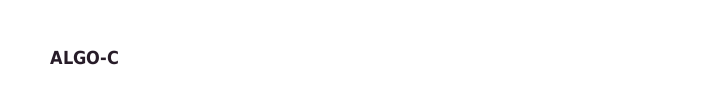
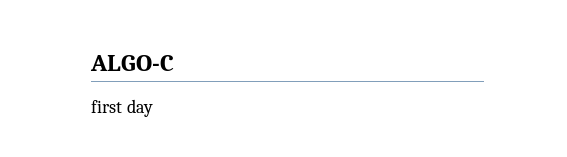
+ first day

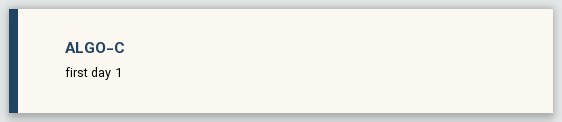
- first day
+ first day 1

